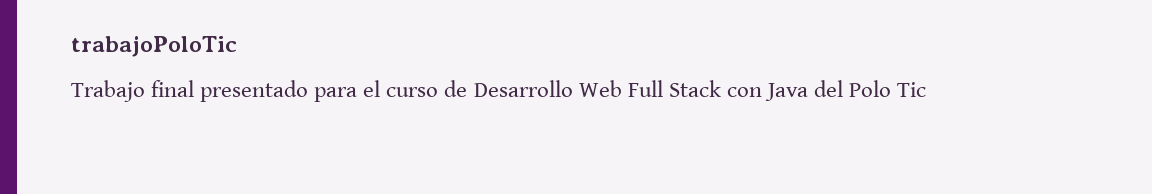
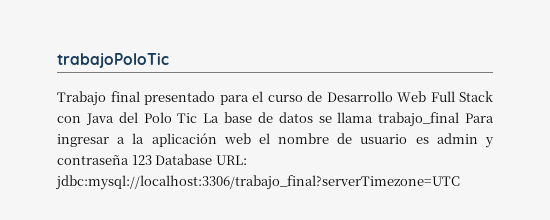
- Trabajo final presentado para el curso de Desarrollo Web Full Stack con Java del Polo Tic
+ Trabajo final presentado para el curso de Desarrollo Web Full Stack con Java del Polo Tic La base de datos se llama trabajo_final Para ingresar a la aplicación web el nombre de usuario es admin y contraseña 123 Database URL: jdbc:mysql://localhost:3306/trabajo_final?serverTimezone=UTC

